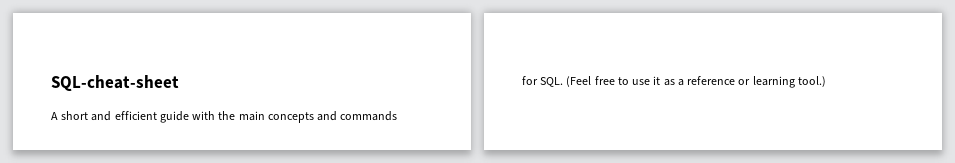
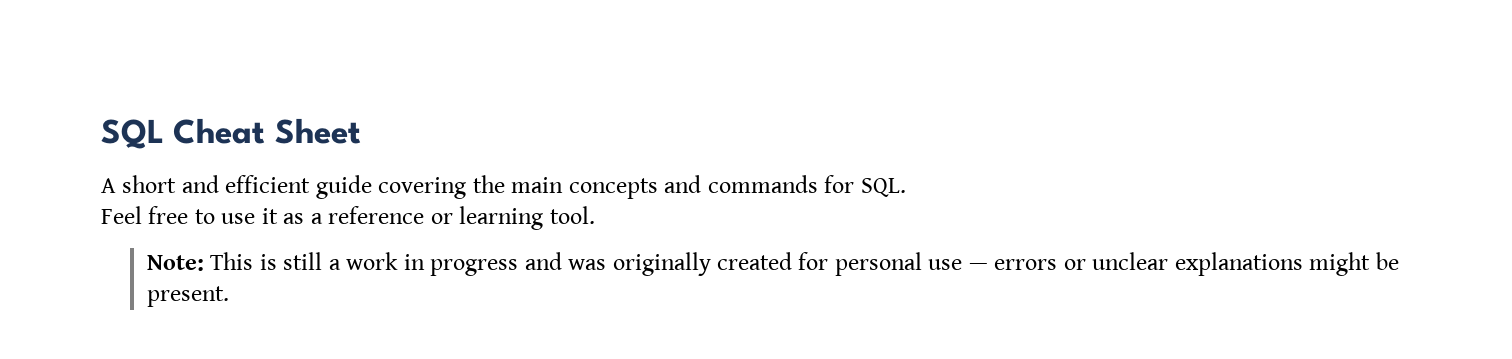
- SQL-cheat-sheet
+ SQL Cheat Sheet
- A short and efficient guide with the main concepts and commands for SQL. (Feel free to use it as a reference or learning tool.)
+ A short and efficient guide covering the main concepts and commands for SQL.
+ Feel free to use it as a reference or learning tool.
+ Note: This is still a work in progress and was originally created for personal use — errors or unclear explanations might be present.

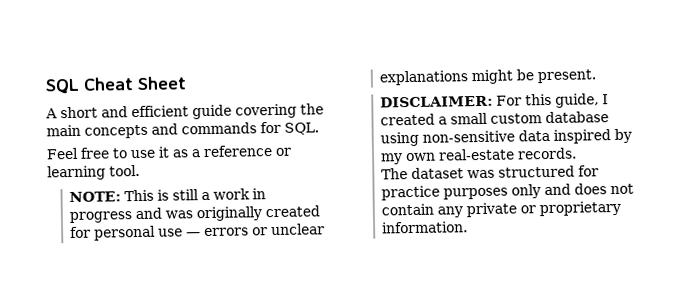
- Note: This is still a work in progress and was originally created for personal use — errors or unclear explanations might be present.
+ NOTE: This is still a work in progress and was originally created for personal use — errors or unclear explanations might be present.
+ DISCLAIMER: For this guide, I created a small custom database using non-sensitive data inspired by my own real-estate records.
+ The dataset was structured for practice purposes only and does not contain any private or proprietary information.

